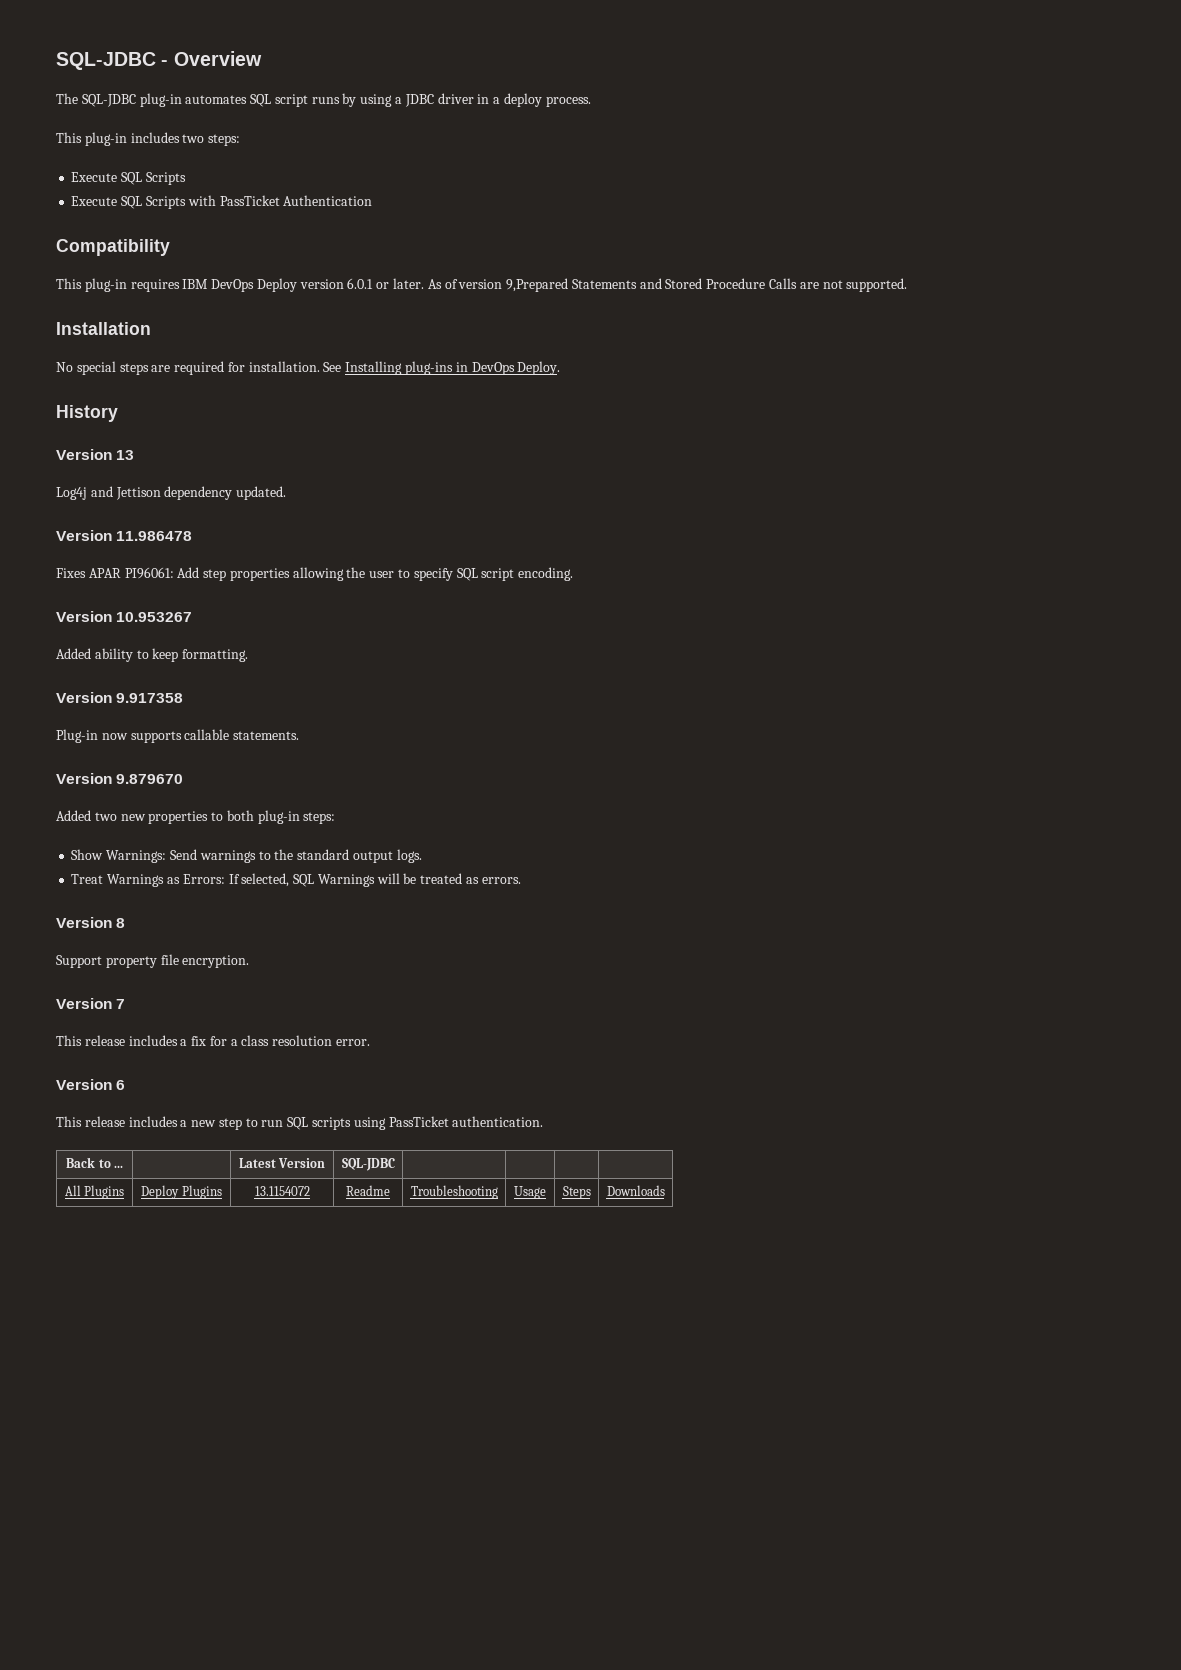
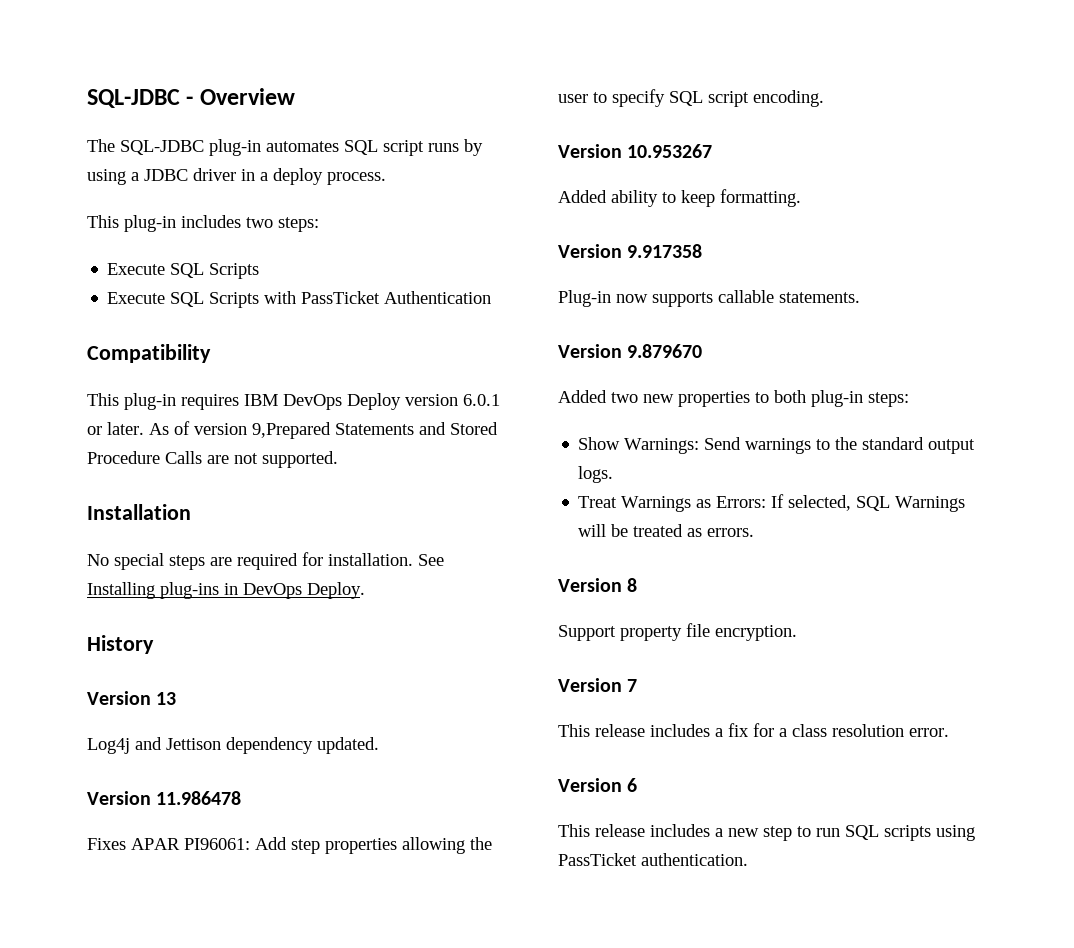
- Back to ... | | Latest Version | SQL-JDBC | | | |
- All Plugins | Deploy Plugins | 13.1154072 | Readme | Troubleshooting | Usage | Steps | Downloads

